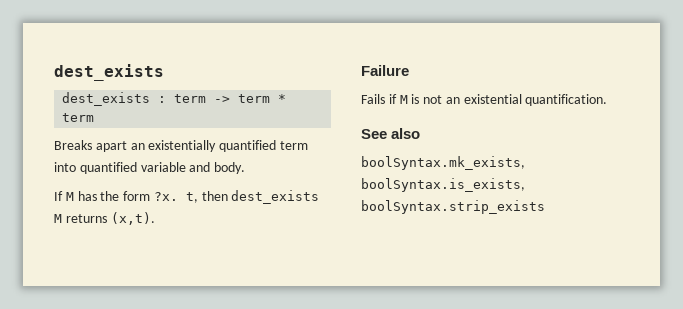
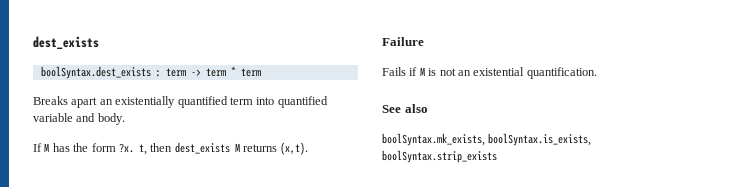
- dest_exists : term -> term * term
+ boolSyntax.dest_exists : term -> term * term

